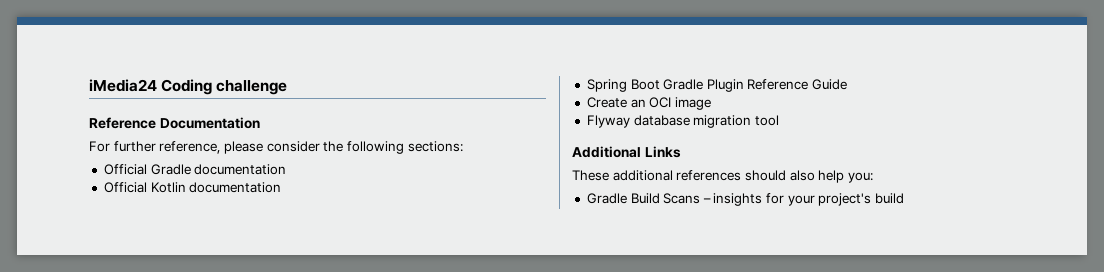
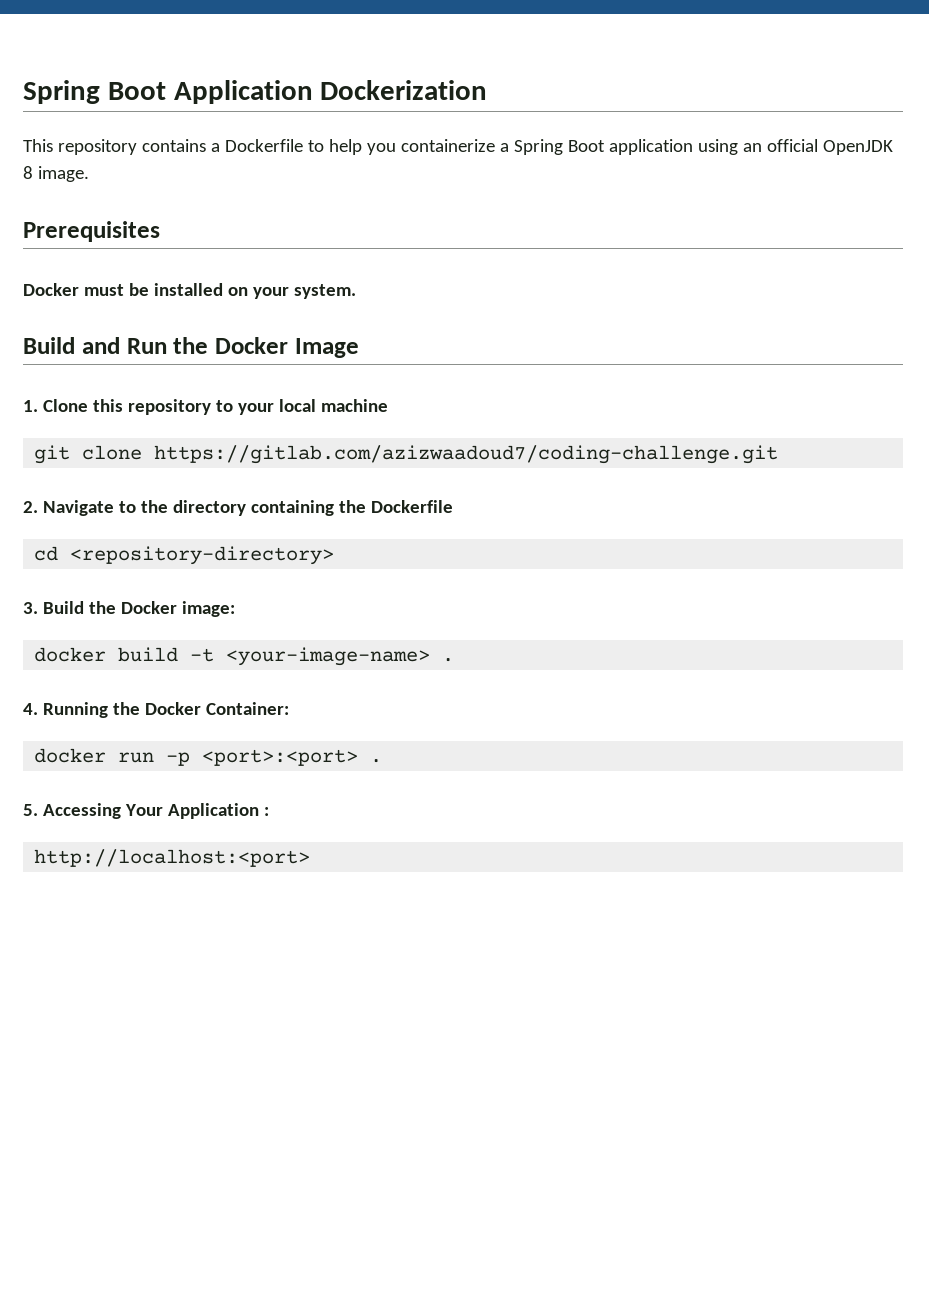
- iMedia24 Coding challenge
- Reference Documentation
- For further reference, please consider the following sections:
- Official Gradle documentation
- Official Kotlin documentation
- Spring Boot Gradle Plugin Reference Guide
- Create an OCI image
- Flyway database migration tool
- Additional Links
- These additional references should also help you:
- Gradle Build Scans – insights for your project's build
+ Spring Boot Application Dockerization
+ This repository contains a Dockerfile to help you containerize a Spring Boot application using an official OpenJDK 8 image.
+ Prerequisites
+ Docker must be installed on your system.
+ Build and Run the Docker Image
+ 1. Clone this repository to your local machine
+ git clone https://gitlab.com/azizwaadoud7/coding-challenge.git
+ 2. Navigate to the directory containing the Dockerfile
+ cd <repository-directory>
+ 3. Build the Docker image:
+ docker build -t <your-image-name> .
+ 4. Running the Docker Container:
+ docker run -p <port>:<port> .
+ 5. Accessing Your Application :
+ http://localhost:<port>

